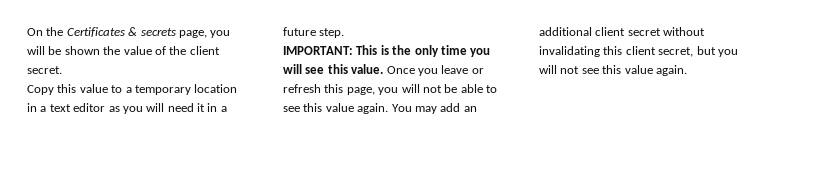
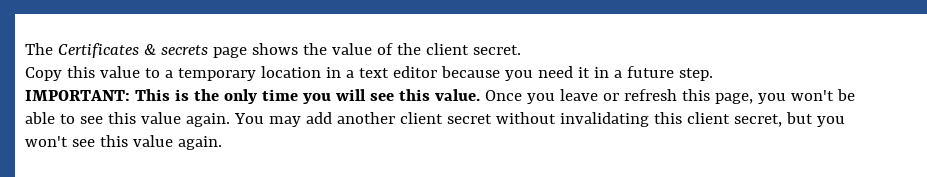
- On the Certificates & secrets page, you will be shown the value of the client secret.
+ The Certificates & secrets page shows the value of the client secret.
- Copy this value to a temporary location in a text editor as you will need it in a future step.
+ Copy this value to a temporary location in a text editor because you need it in a future step.
- Once you leave or refresh this page, you will not be able to see this value again.
+ Once you leave or refresh this page, you won't be able to see this value again.
- You may add an additional client secret without invalidating this client secret, but you will not see this value again.
+ You may add another client secret without invalidating this client secret, but you won't see this value again.

